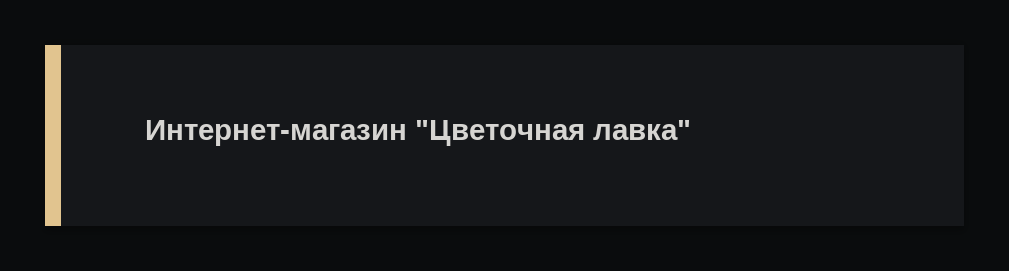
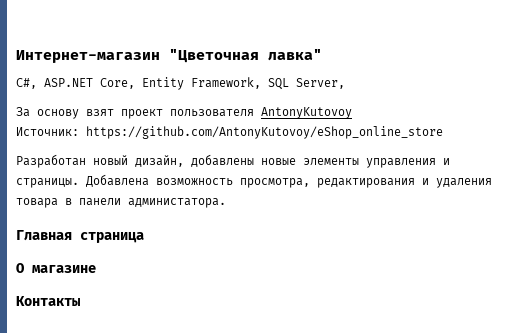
+ C#, ASP.NET Core, Entity Framework, SQL Server,
+ За основу взят проект пользователя AntonyKutovoy
+ Источник: https://github.com/AntonyKutovoy/eShop_online_store
+ Разработан новый дизайн, добавлены новые элементы управления и страницы. Добавлена возможность просмотра, редактирования и удаления товара в панели администатора.
+ Главная страница
+ О магазине
+ Контакты

